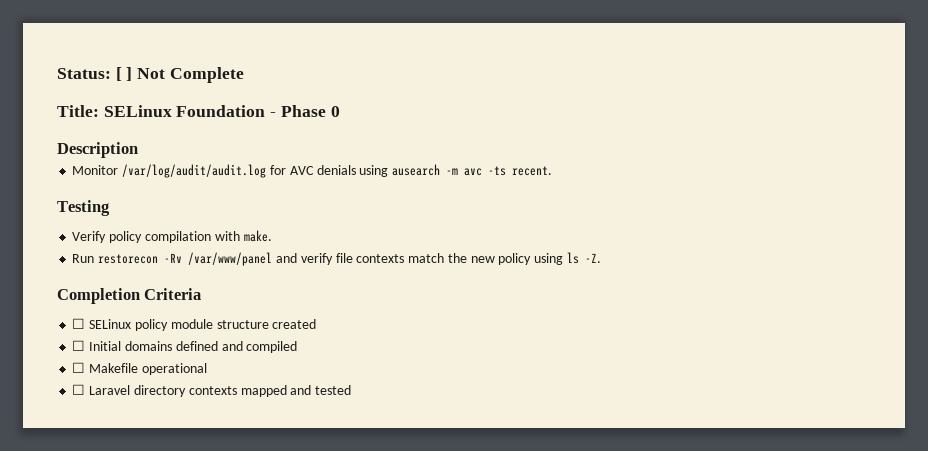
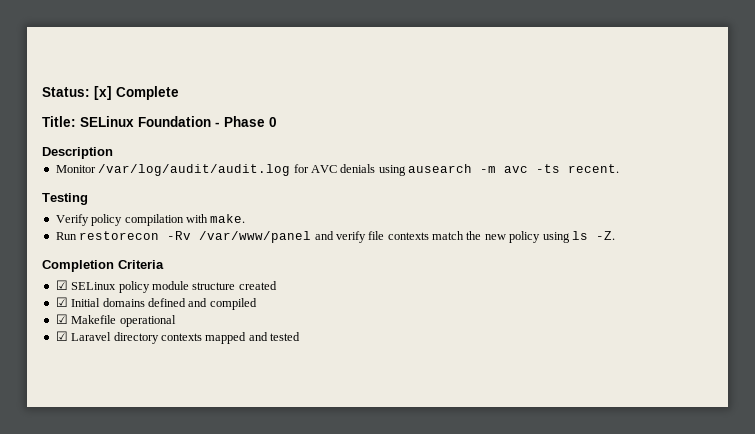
- Status: [ ] Not Complete
+ Status: [x] Complete
- ☐ SELinux policy module structure created
+ ☑ SELinux policy module structure created
- ☐ Initial domains defined and compiled
+ ☑ Initial domains defined and compiled
- ☐ Makefile operational
+ ☑ Makefile operational
- ☐ Laravel directory contexts mapped and tested
+ ☑ Laravel directory contexts mapped and tested

